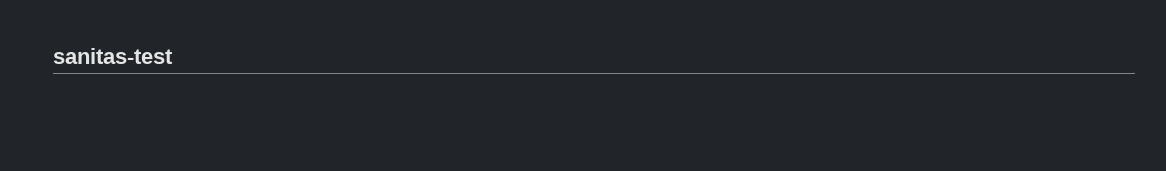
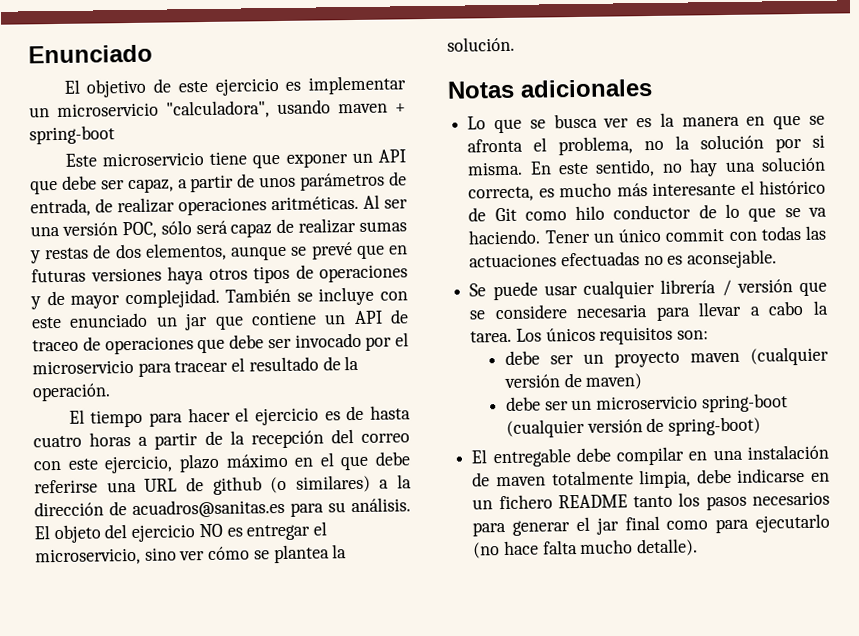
- sanitas-test
+ Enunciado
+ El objetivo de este ejercicio es implementar un microservicio "calculadora", usando maven + spring-boot
+ Este microservicio tiene que exponer un API que debe ser capaz, a partir de unos parámetros de entrada, de realizar operaciones aritméticas. Al ser una versión POC, sólo será capaz de realizar sumas y restas de dos elementos, aunque se prevé que en futuras versiones haya otros tipos de operaciones y de mayor complejidad. También se incluye con este enunciado un jar que contiene un API de traceo de operaciones que debe ser invocado por el microservicio para tracear el resultado de la operación.
+ El tiempo para hacer el ejercicio es de hasta cuatro horas a partir de la recepción del correo con este ejercicio, plazo máximo en el que debe referirse una URL de github (o similares) a la dirección de acuadros@sanitas.es para su análisis. El objeto del ejercicio NO es entregar el microservicio, sino ver cómo se plantea la solución.
+ Notas adicionales
+ Lo que se busca ver es la manera en que se afronta el problema, no la solución por si misma. En este sentido, no hay una solución correcta, es mucho más interesante el histórico de Git como hilo conductor de lo que se va haciendo. Tener un único commit con todas las actuaciones efectuadas no es aconsejable.
+ Se puede usar cualquier librería / versión que se considere necesaria para llevar a cabo la tarea. Los únicos requisitos son:
+ debe ser un proyecto maven (cualquier versión de maven)
+ debe ser un microservicio spring-boot (cualquier versión de spring-boot)
+ El entregable debe compilar en una instalación de maven totalmente limpia, debe indicarse en un fichero README tanto los pasos necesarios para generar el jar final como para ejecutarlo (no hace falta mucho detalle).

